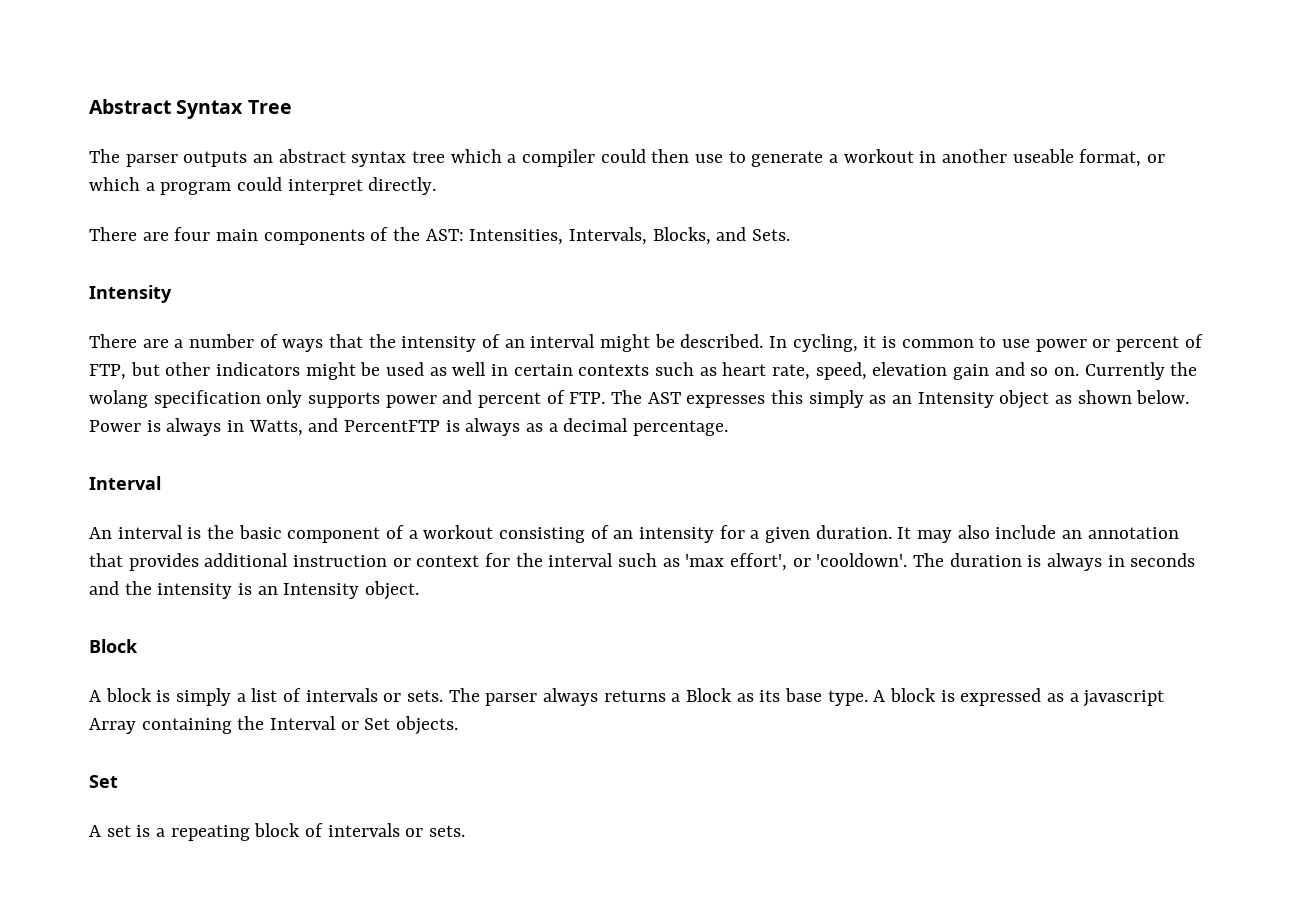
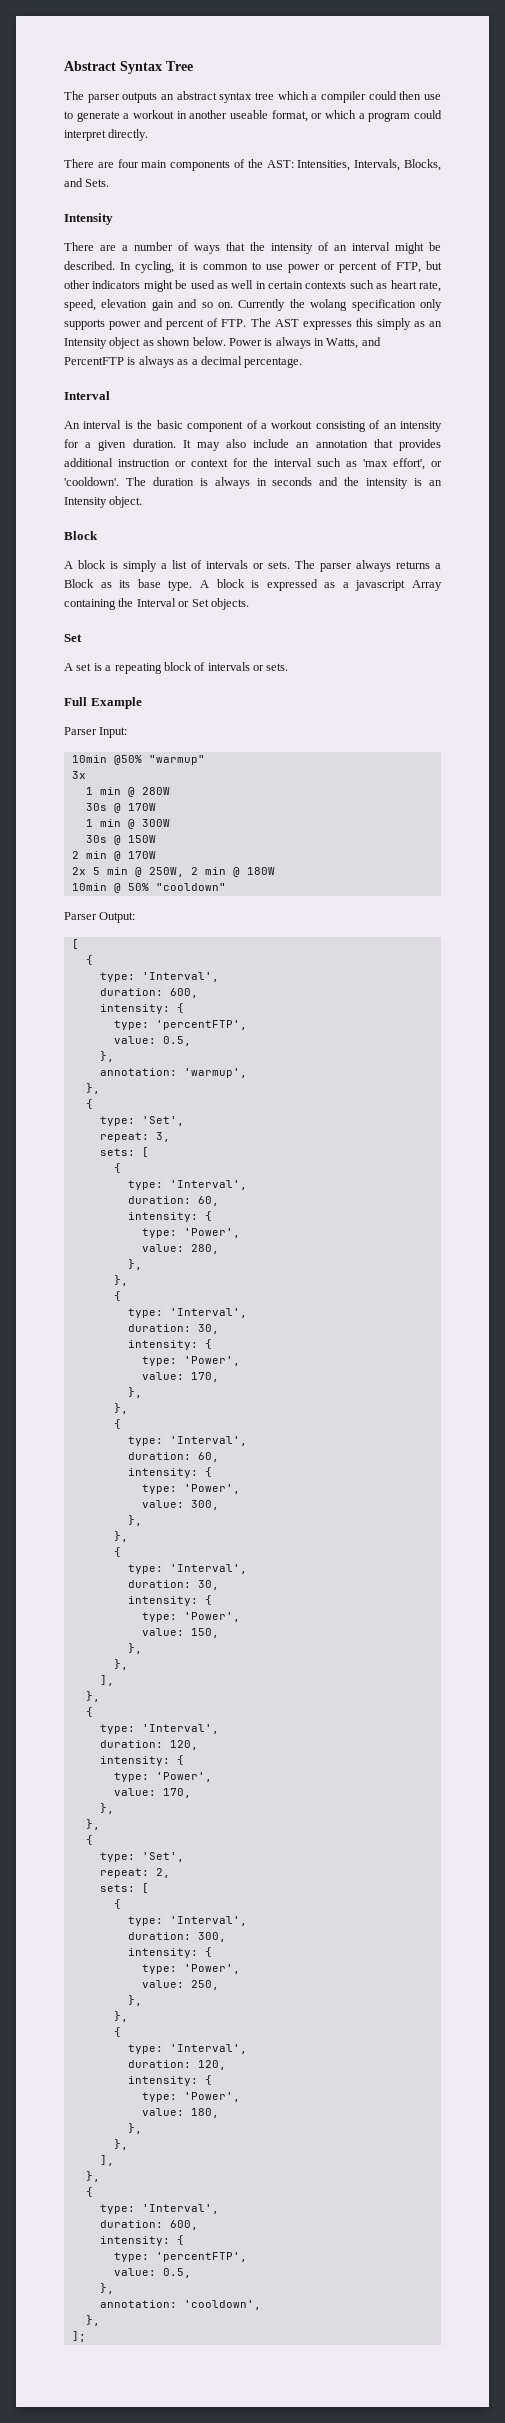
+ Full Example
+ Parser Input:
+ 10min @50% "warmup"
+ 3x
+ 1 min @ 280W
+ 30s @ 170W
+ 1 min @ 300W
+ 30s @ 150W
+ 2 min @ 170W
+ 2x 5 min @ 250W, 2 min @ 180W
+ 10min @ 50% "cooldown"
+ Parser Output:
+ [
+ {
+ type: 'Interval',
+ duration: 600,
+ intensity: {
+ type: 'percentFTP',
+ value: 0.5,
+ },
+ annotation: 'warmup',
+ },
+ {
+ type: 'Set',
+ repeat: 3,
+ sets: [
+ {
+ type: 'Interval',
+ duration: 60,
+ intensity: {
+ type: 'Power',
+ value: 280,
+ },
+ },
+ {
+ type: 'Interval',
+ duration: 30,
+ intensity: {
+ type: 'Power',
+ value: 170,
+ },
+ },
+ {
+ type: 'Interval',
+ duration: 60,
+ intensity: {
+ type: 'Power',
+ value: 300,
+ },
+ },
+ {
+ type: 'Interval',
+ duration: 30,
+ intensity: {
+ type: 'Power',
+ value: 150,
+ },
+ },
+ ],
+ },
+ {
+ type: 'Interval',
+ duration: 120,
+ intensity: {
+ type: 'Power',
+ value: 170,
+ },
+ },
+ {
+ type: 'Set',
+ repeat: 2,
+ sets: [
+ {
+ type: 'Interval',
+ duration: 300,
+ intensity: {
+ type: 'Power',
+ value: 250,
+ },
+ },
+ {
+ type: 'Interval',
+ duration: 120,
+ intensity: {
+ type: 'Power',
+ value: 180,
+ },
+ },
+ ],
+ },
+ {
+ type: 'Interval',
+ duration: 600,
+ intensity: {
+ type: 'percentFTP',
+ value: 0.5,
+ },
+ annotation: 'cooldown',
+ },
+ ];

